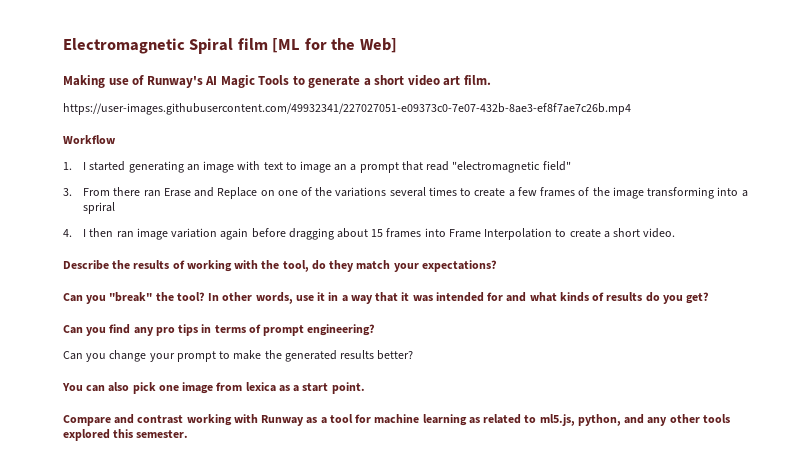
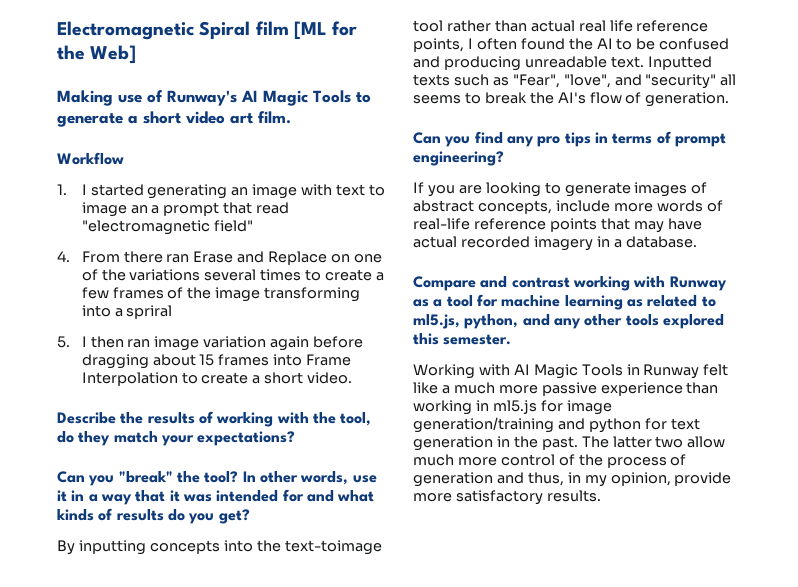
- https://user-images.githubusercontent.com/49932341/227027051-e09373c0-7e07-432b-8ae3-ef8f7ae7c26b.mp4
- 3. From there ran Erase and Replace on one of the variations several times to create a few frames of the image transforming into a spriral
+ 4. From there ran Erase and Replace on one of the variations several times to create a few frames of the image transforming into a spriral
- 4. I then ran image variation again before dragging about 15 frames into Frame Interpolation to create a short video.
+ 5. I then ran image variation again before dragging about 15 frames into Frame Interpolation to create a short video.
+ By inputting concepts into the text-toimage tool rather than actual real life reference points, I often found the AI to be confused and producing unreadable text. Inputted texts such as "Fear", "love", and "security" all seems to break the AI's flow of generation.
- Can you change your prompt to make the generated results better?
- You can also pick one image from lexica as a start point.
+ If you are looking to generate images of abstract concepts, include more words of real-life reference points that may have actual recorded imagery in a database.
+ Working with AI Magic Tools in Runway felt like a much more passive experience than working in ml5.js for image generation/training and python for text generation in the past. The latter two allow much more control of the process of generation and thus, in my opinion, provide more satisfactory results.

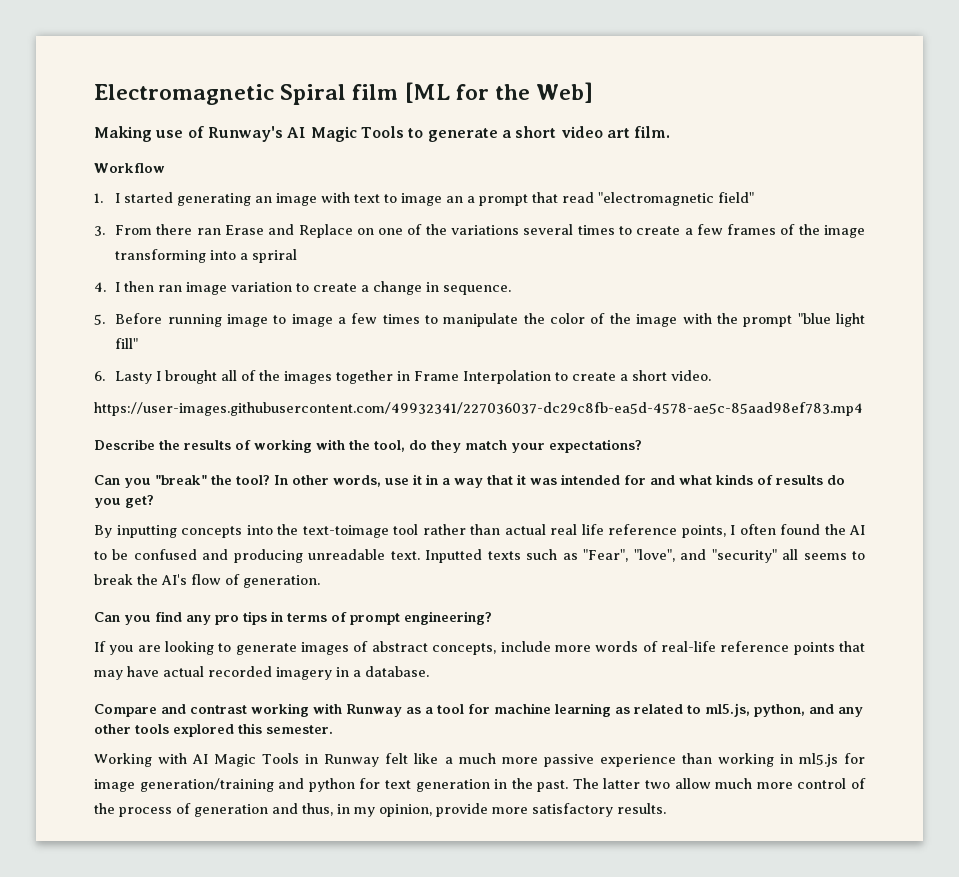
- 4. From there ran Erase and Replace on one of the variations several times to create a few frames of the image transforming into a spriral
+ 3. From there ran Erase and Replace on one of the variations several times to create a few frames of the image transforming into a spriral
- 5. I then ran image variation again before dragging about 15 frames into Frame Interpolation to create a short video.
+ 4. I then ran image variation to create a change in sequence.
+ 5. Before running image to image a few times to manipulate the color of the image with the prompt "blue light fill"
+ 6. Lasty I brought all of the images together in Frame Interpolation to create a short video.
+ https://user-images.githubusercontent.com/49932341/227036037-dc29c8fb-ea5d-4578-ae5c-85aad98ef783.mp4

